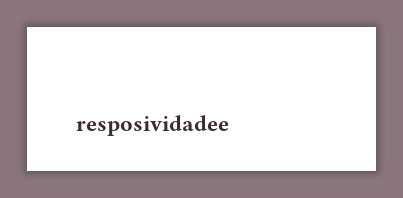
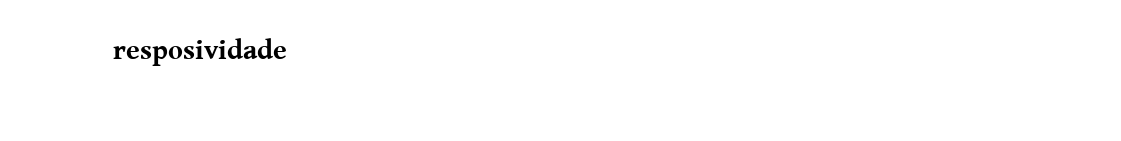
- resposividadee
+ resposividade

